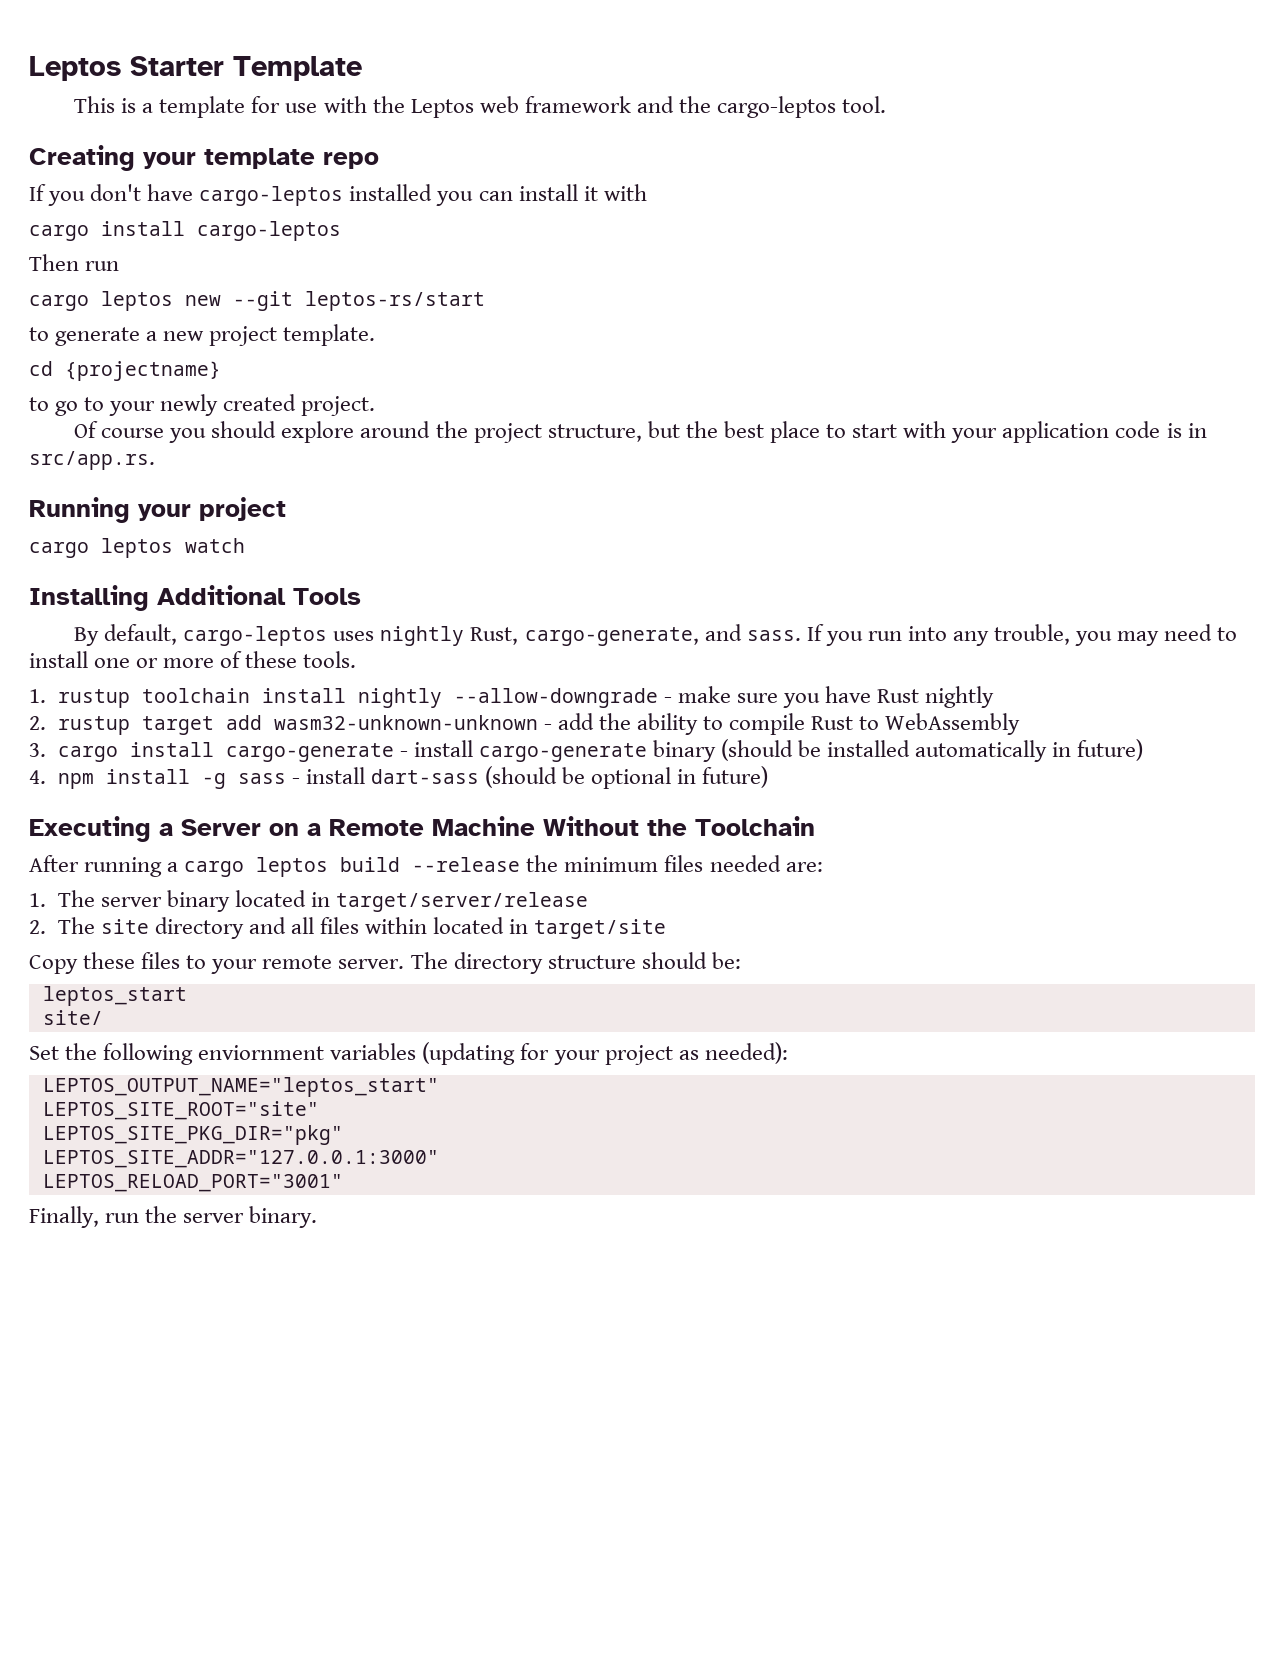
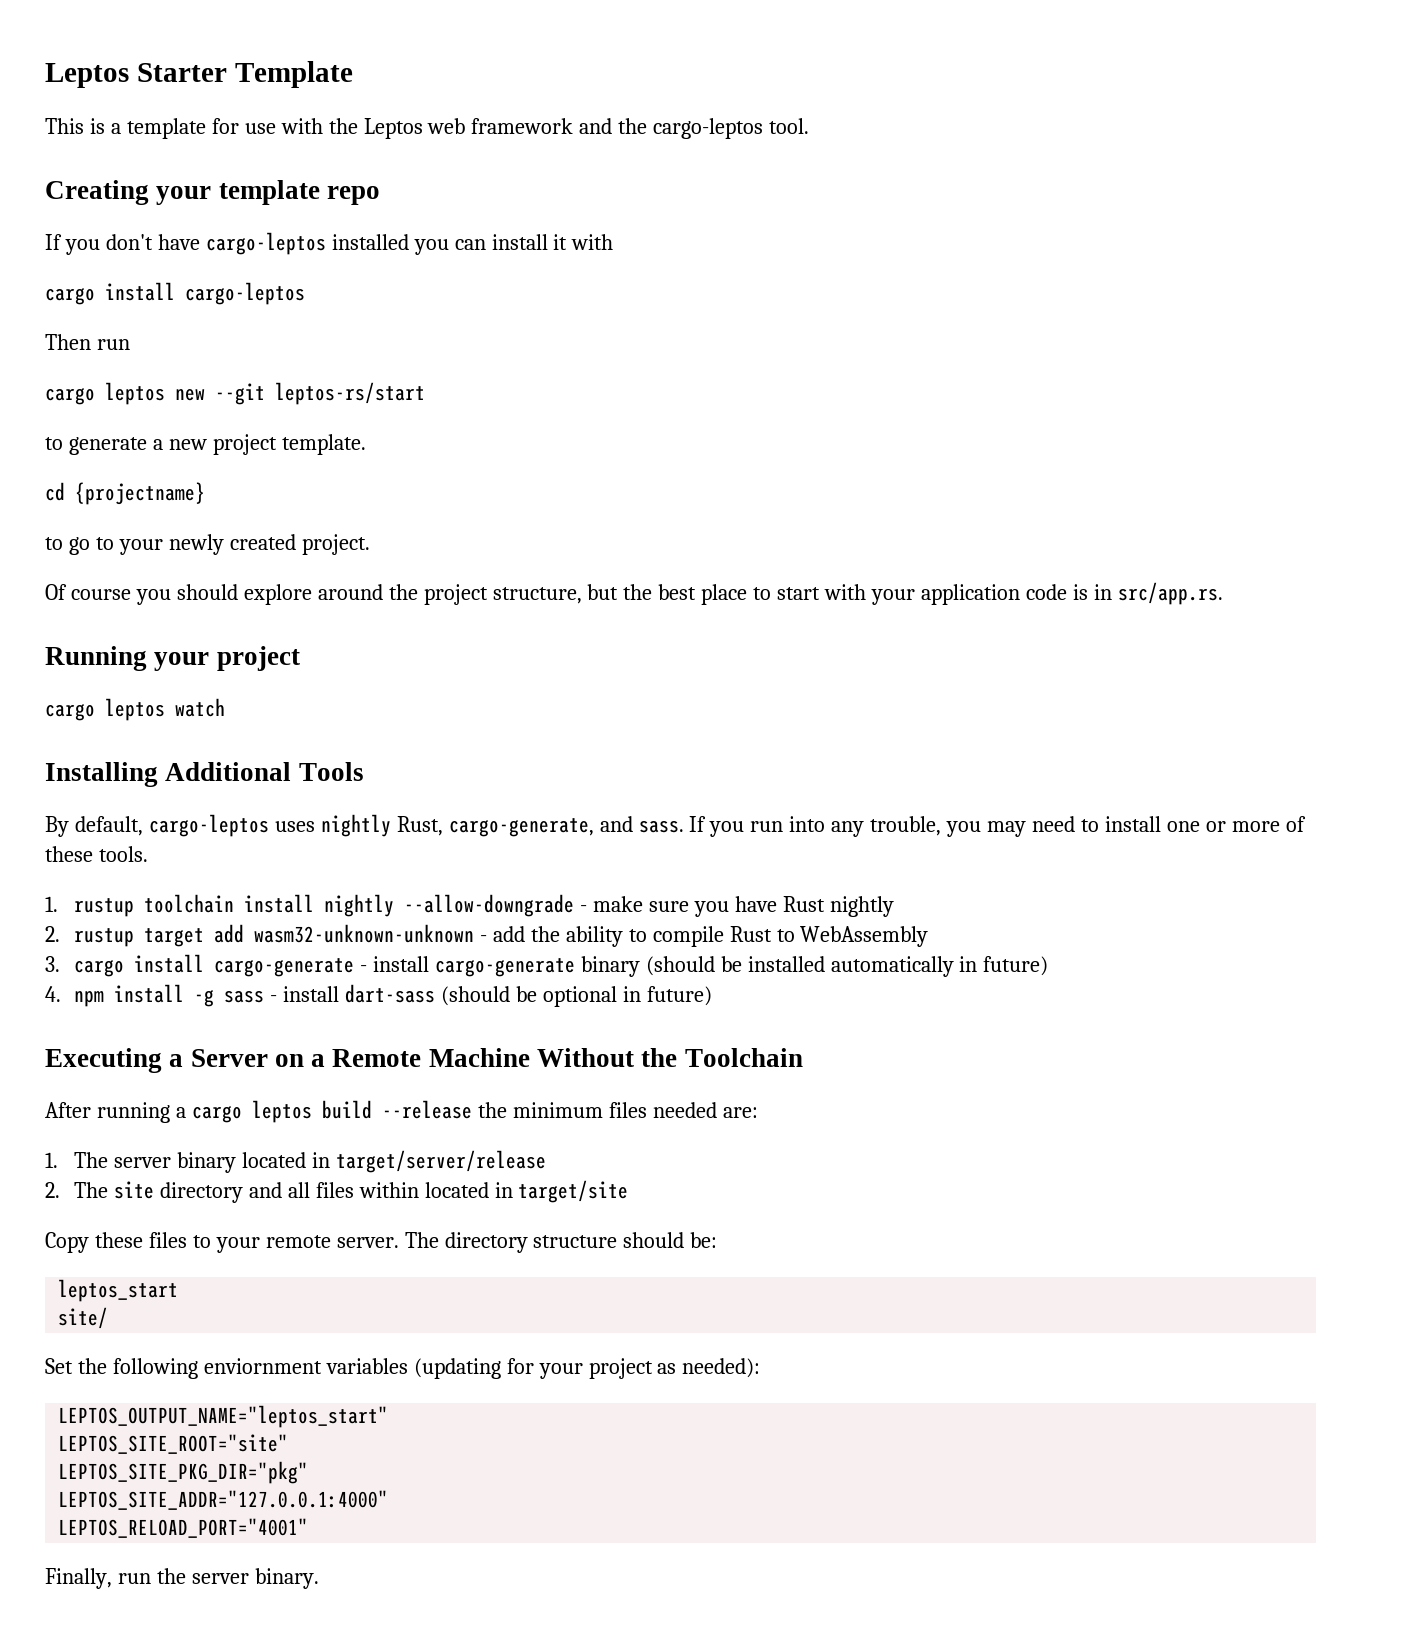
- LEPTOS_SITE_ADDR="127.0.0.1:3000"
- LEPTOS_RELOAD_PORT="3001"
+ LEPTOS_SITE_ADDR="127.0.0.1:4000"
+ LEPTOS_RELOAD_PORT="4001"

